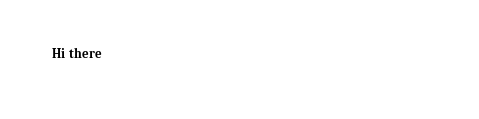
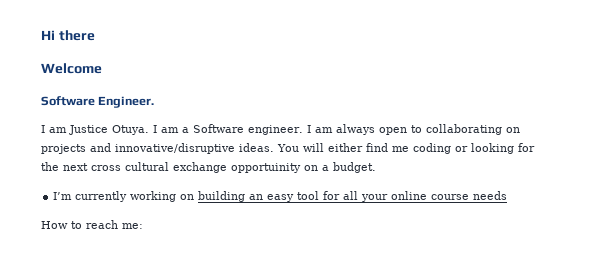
+ Welcome
+ Software Engineer.
+ I am Justice Otuya. I am a Software engineer. I am always open to collaborating on projects and innovative/disruptive ideas. You will either find me coding or looking for the next cross cultural exchange opportuinity on a budget.
+ I’m currently working on building an easy tool for all your online course needs
+ How to reach me:

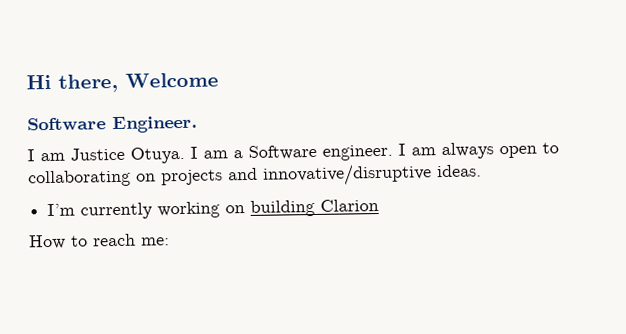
- Hi there
- Welcome
+ Hi there, Welcome
- You will either find me coding or looking for the next cross cultural exchange opportuinity on a budget.
- I’m currently working on building an easy tool for all your online course needs
+ I’m currently working on building Clarion

